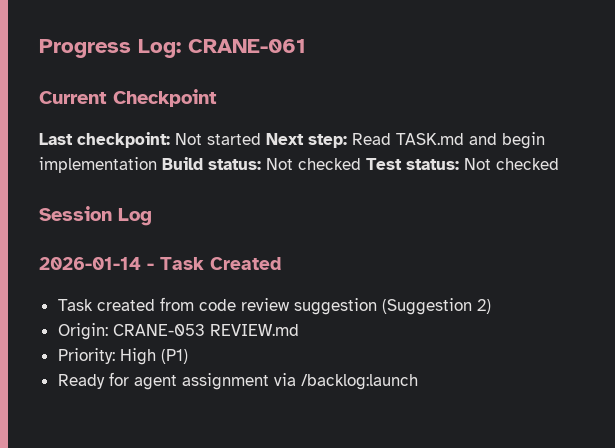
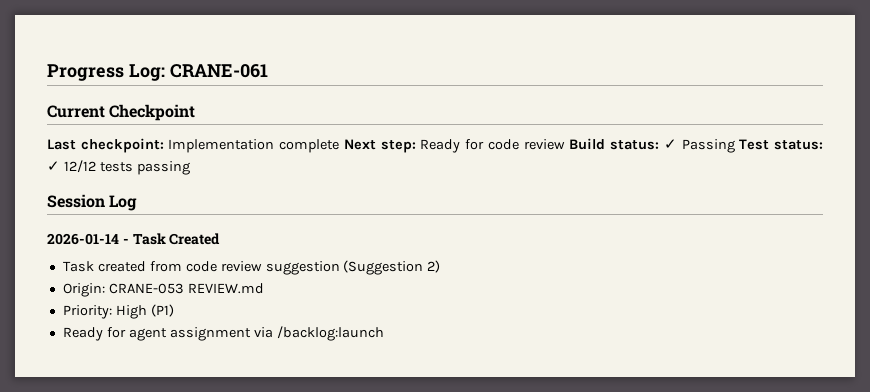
- Last checkpoint: Not started Next step: Read TASK.md and begin implementation Build status: Not checked Test status: Not checked
+ Last checkpoint: Implementation complete Next step: Ready for code review Build status: ✓ Passing Test status: ✓ 12/12 tests passing

